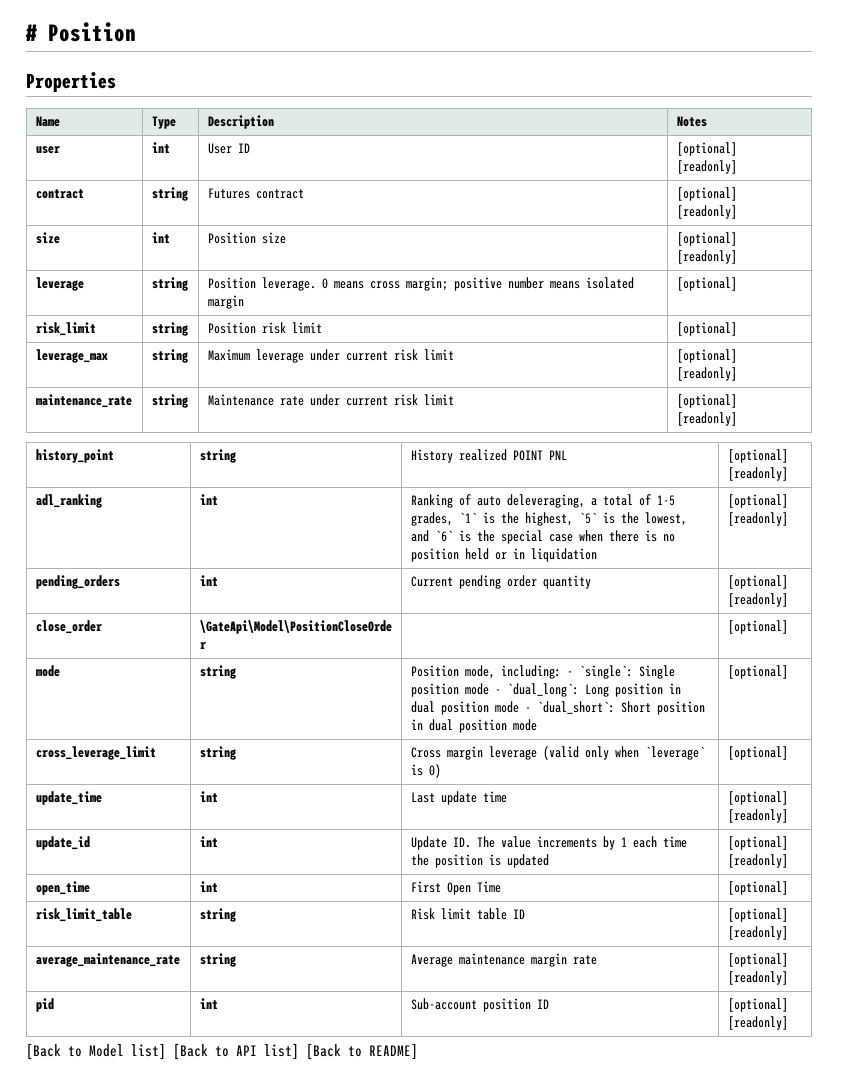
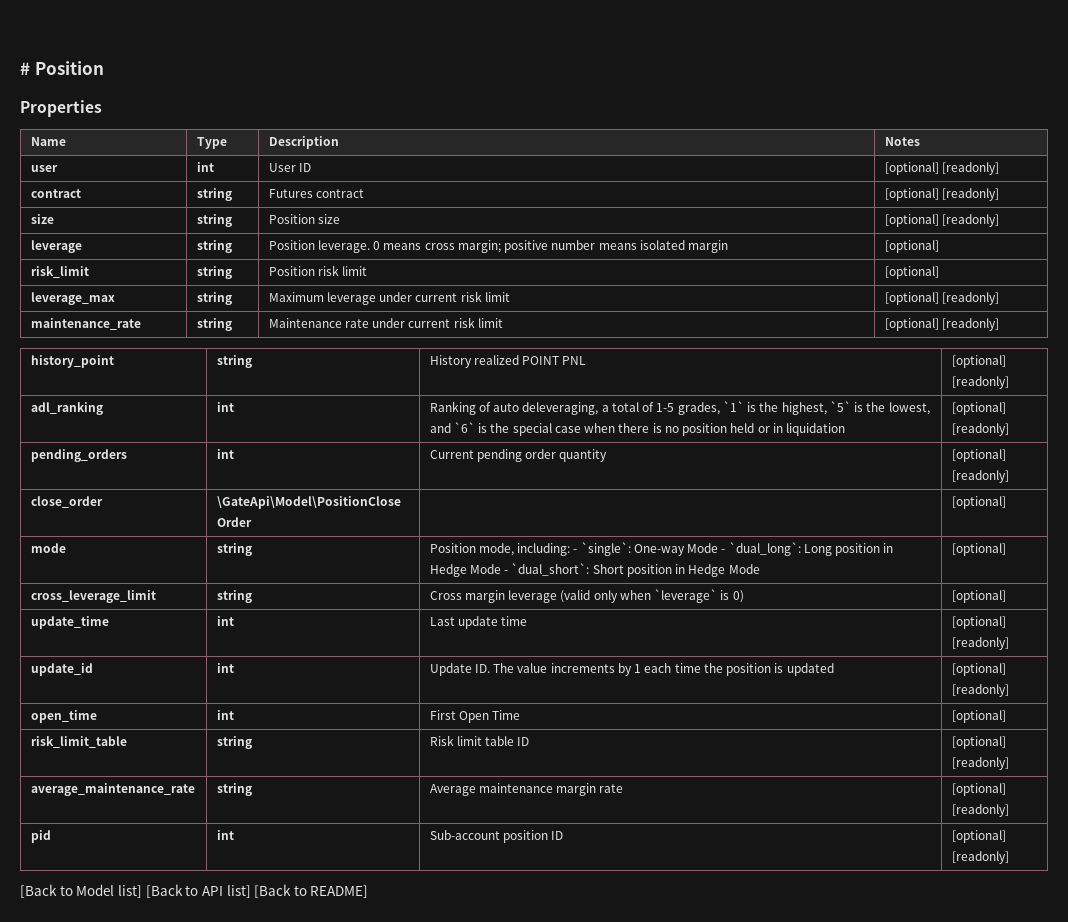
- size | int | Position size | [optional] [readonly]
+ size | string | Position size | [optional] [readonly]
- mode | string | Position mode, including: - `single`: Single position mode - `dual_long`: Long position in dual position mode - `dual_short`: Short position in dual position mode | [optional]
+ mode | string | Position mode, including: - `single`: One-way Mode - `dual_long`: Long position in Hedge Mode - `dual_short`: Short position in Hedge Mode | [optional]

